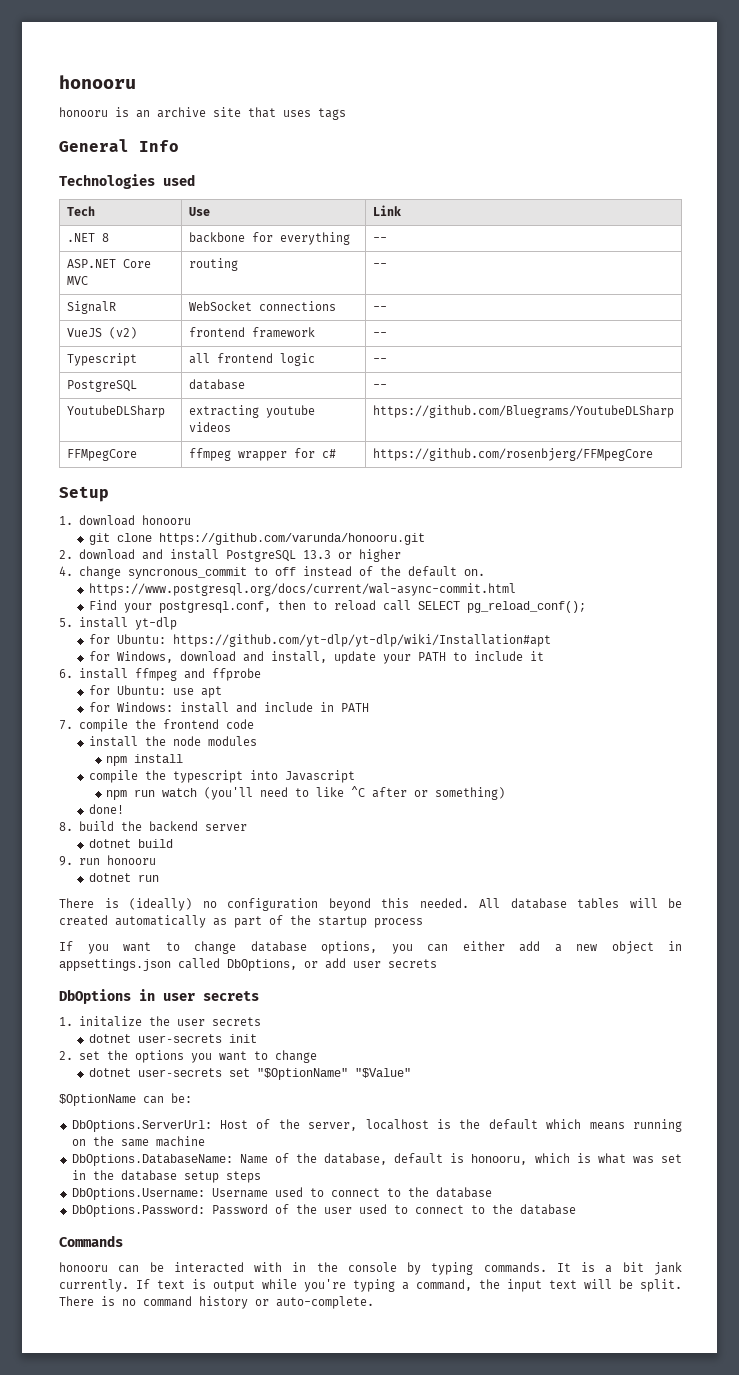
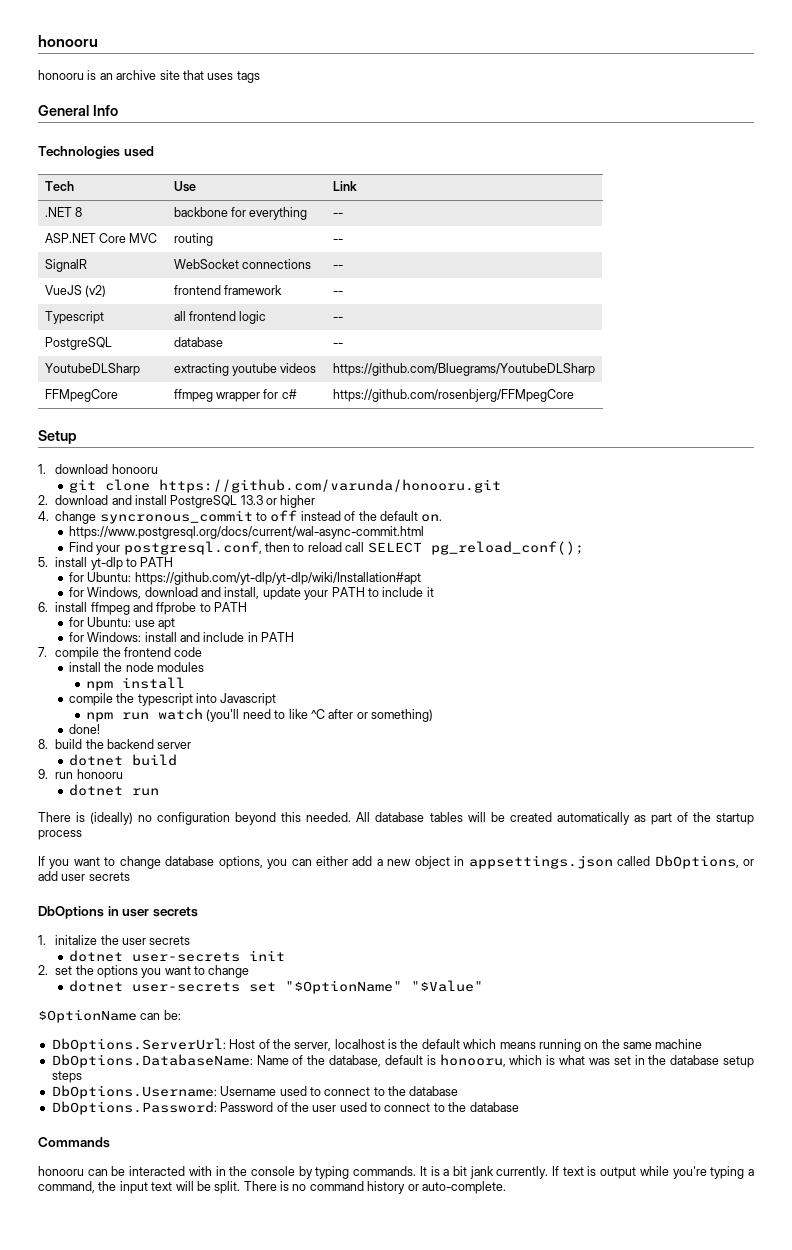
- 5. install yt-dlp
+ 5. install yt-dlp to PATH
- 6. install ffmpeg and ffprobe
+ 6. install ffmpeg and ffprobe to PATH

